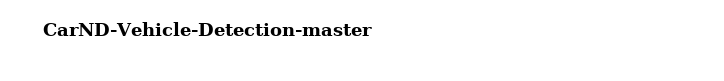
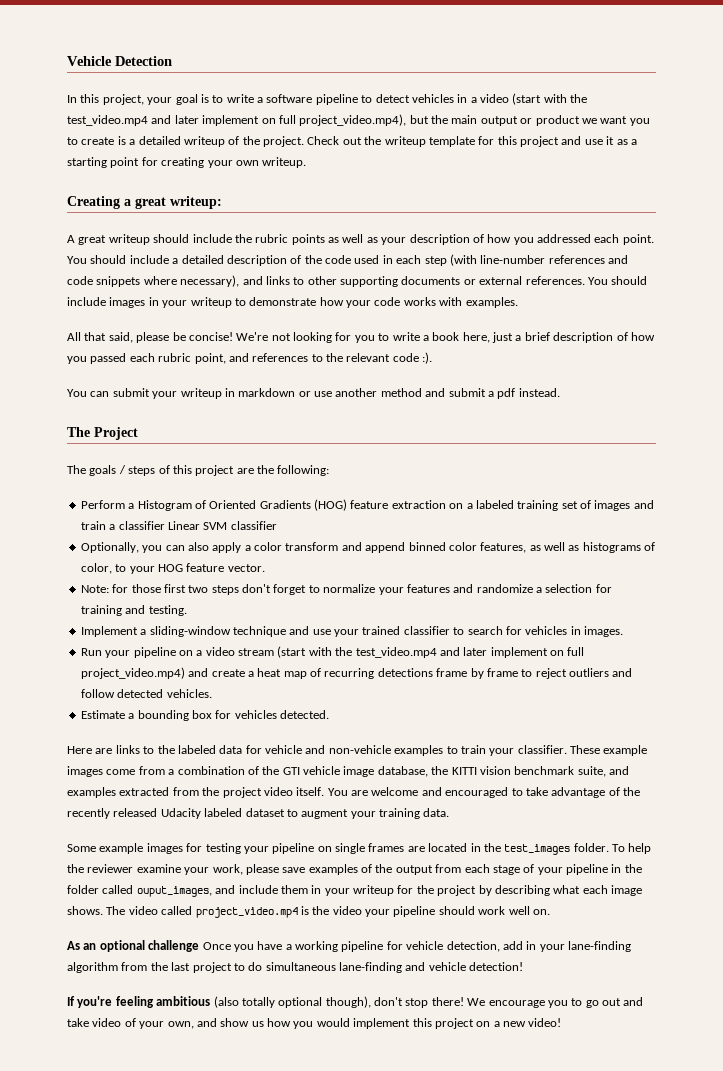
- CarND-Vehicle-Detection-master
+ Vehicle Detection
+ In this project, your goal is to write a software pipeline to detect vehicles in a video (start with the test_video.mp4 and later implement on full project_video.mp4), but the main output or product we want you to create is a detailed writeup of the project. Check out the writeup template for this project and use it as a starting point for creating your own writeup.
+ Creating a great writeup:
+ A great writeup should include the rubric points as well as your description of how you addressed each point. You should include a detailed description of the code used in each step (with line-number references and code snippets where necessary), and links to other supporting documents or external references. You should include images in your writeup to demonstrate how your code works with examples.
+ All that said, please be concise! We're not looking for you to write a book here, just a brief description of how you passed each rubric point, and references to the relevant code :).
+ You can submit your writeup in markdown or use another method and submit a pdf instead.
+ The Project
+ The goals / steps of this project are the following:
+ Perform a Histogram of Oriented Gradients (HOG) feature extraction on a labeled training set of images and train a classifier Linear SVM classifier
+ Optionally, you can also apply a color transform and append binned color features, as well as histograms of color, to your HOG feature vector.
+ Note: for those first two steps don't forget to normalize your features and randomize a selection for training and testing.
+ Implement a sliding-window technique and use your trained classifier to search for vehicles in images.
+ Run your pipeline on a video stream (start with the test_video.mp4 and later implement on full project_video.mp4) and create a heat map of recurring detections frame by frame to reject outliers and follow detected vehicles.
+ Estimate a bounding box for vehicles detected.
+ Here are links to the labeled data for vehicle and non-vehicle examples to train your classifier. These example images come from a combination of the GTI vehicle image database, the KITTI vision benchmark suite, and examples extracted from the project video itself. You are welcome and encouraged to take advantage of the recently released Udacity labeled dataset to augment your training data.
+ Some example images for testing your pipeline on single frames are located in the test_images folder. To help the reviewer examine your work, please save examples of the output from each stage of your pipeline in the folder called ouput_images, and include them in your writeup for the project by describing what each image shows. The video called project_video.mp4 is the video your pipeline should work well on.
+ As an optional challenge Once you have a working pipeline for vehicle detection, add in your lane-finding algorithm from the last project to do simultaneous lane-finding and vehicle detection!
+ If you're feeling ambitious (also totally optional though), don't stop there! We encourage you to go out and take video of your own, and show us how you would implement this project on a new video!

